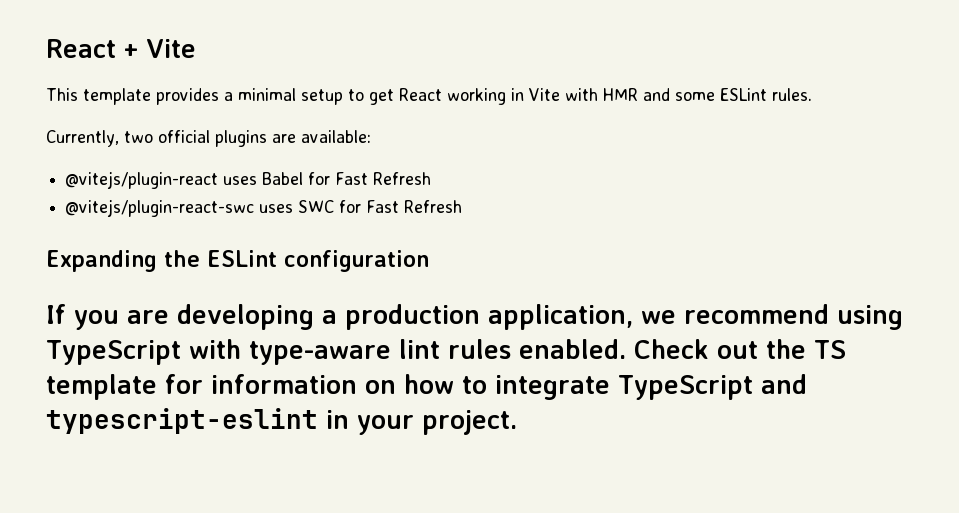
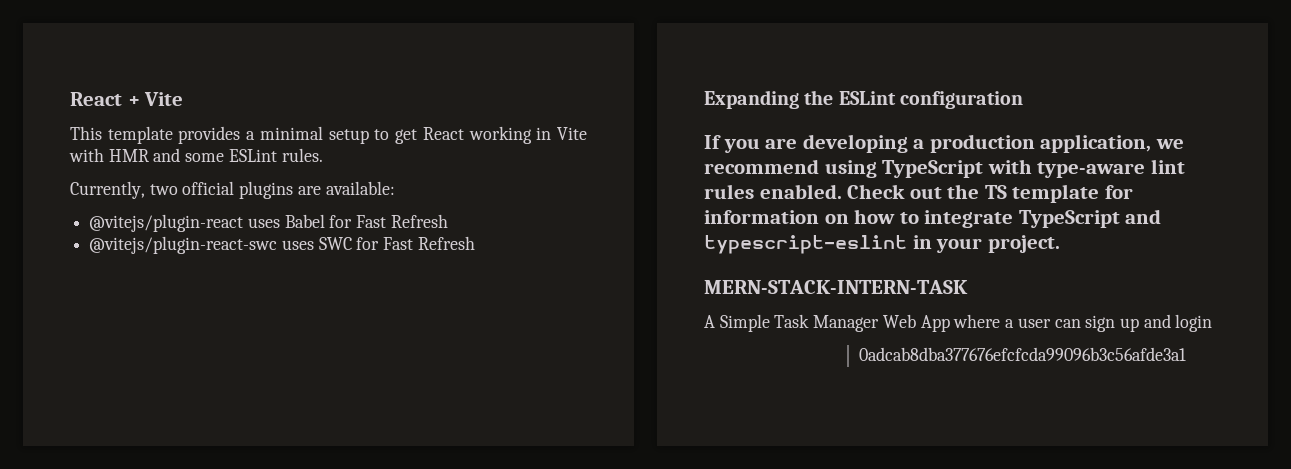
+ MERN-STACK-INTERN-TASK
+ A Simple Task Manager Web App where a user can sign up and login
+ 0adcab8dba377676efcfcda99096b3c56afde3a1

